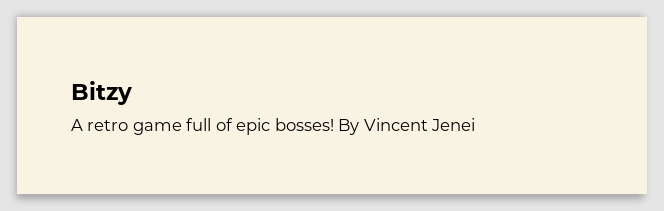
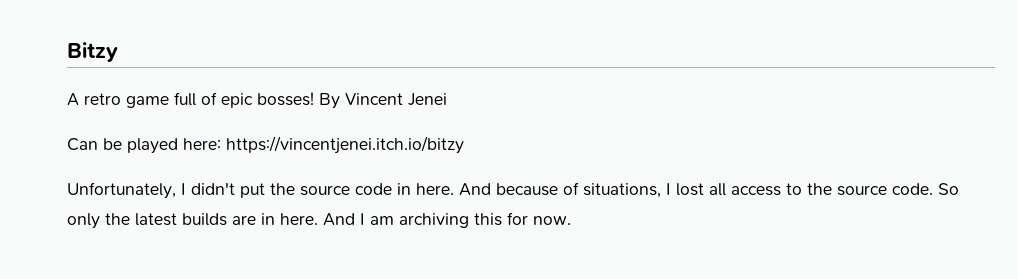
+ Can be played here: https://vincentjenei.itch.io/bitzy
+ Unfortunately, I didn't put the source code in here. And because of situations, I lost all access to the source code. So only the latest builds are in here. And I am archiving this for now.

